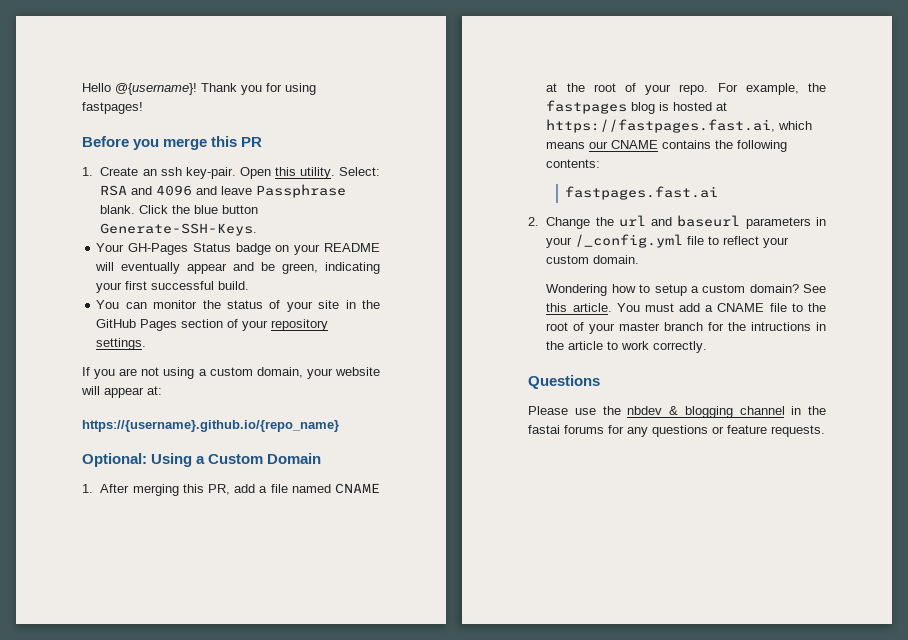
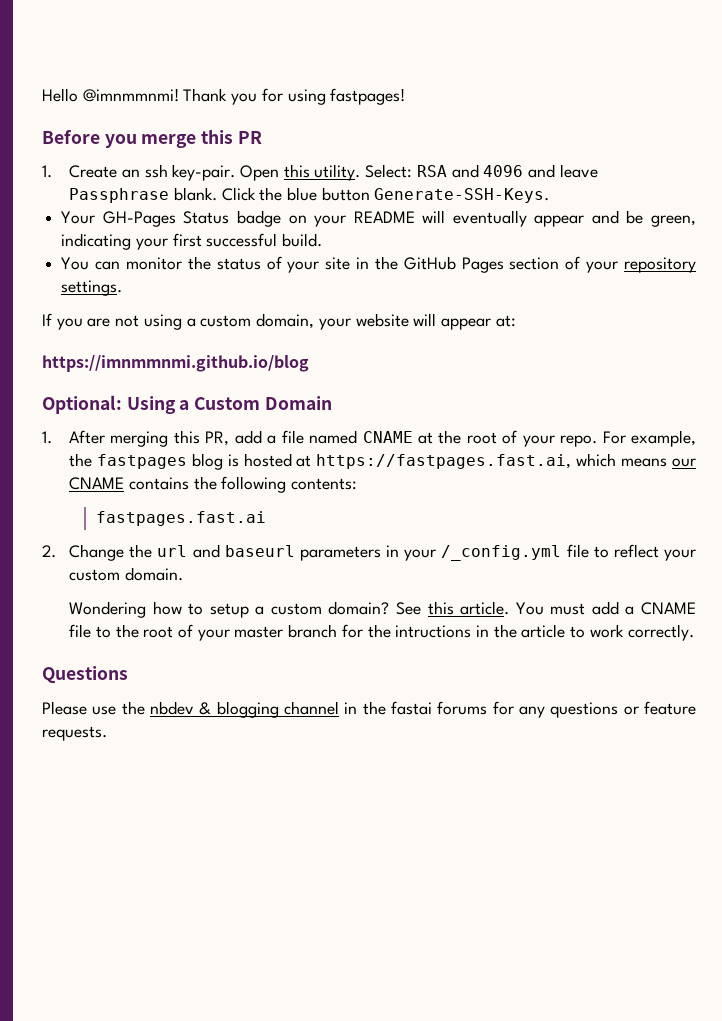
- Hello @{username}!
+ Hello @imnmmnmi!
- https://{username}.github.io/{repo_name}
+ https://imnmmnmi.github.io/blog

